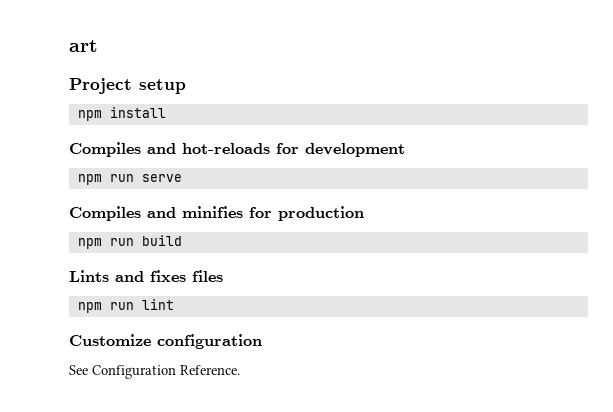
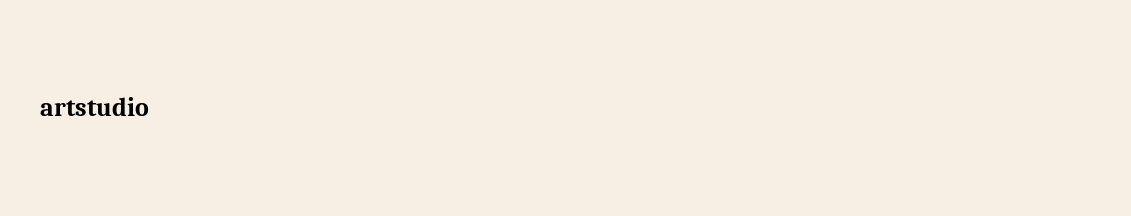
- art
- Project setup
- npm install
- Compiles and hot-reloads for development
- npm run serve
- Compiles and minifies for production
- npm run build
- Lints and fixes files
- npm run lint
- Customize configuration
- See Configuration Reference.
+ artstudio

